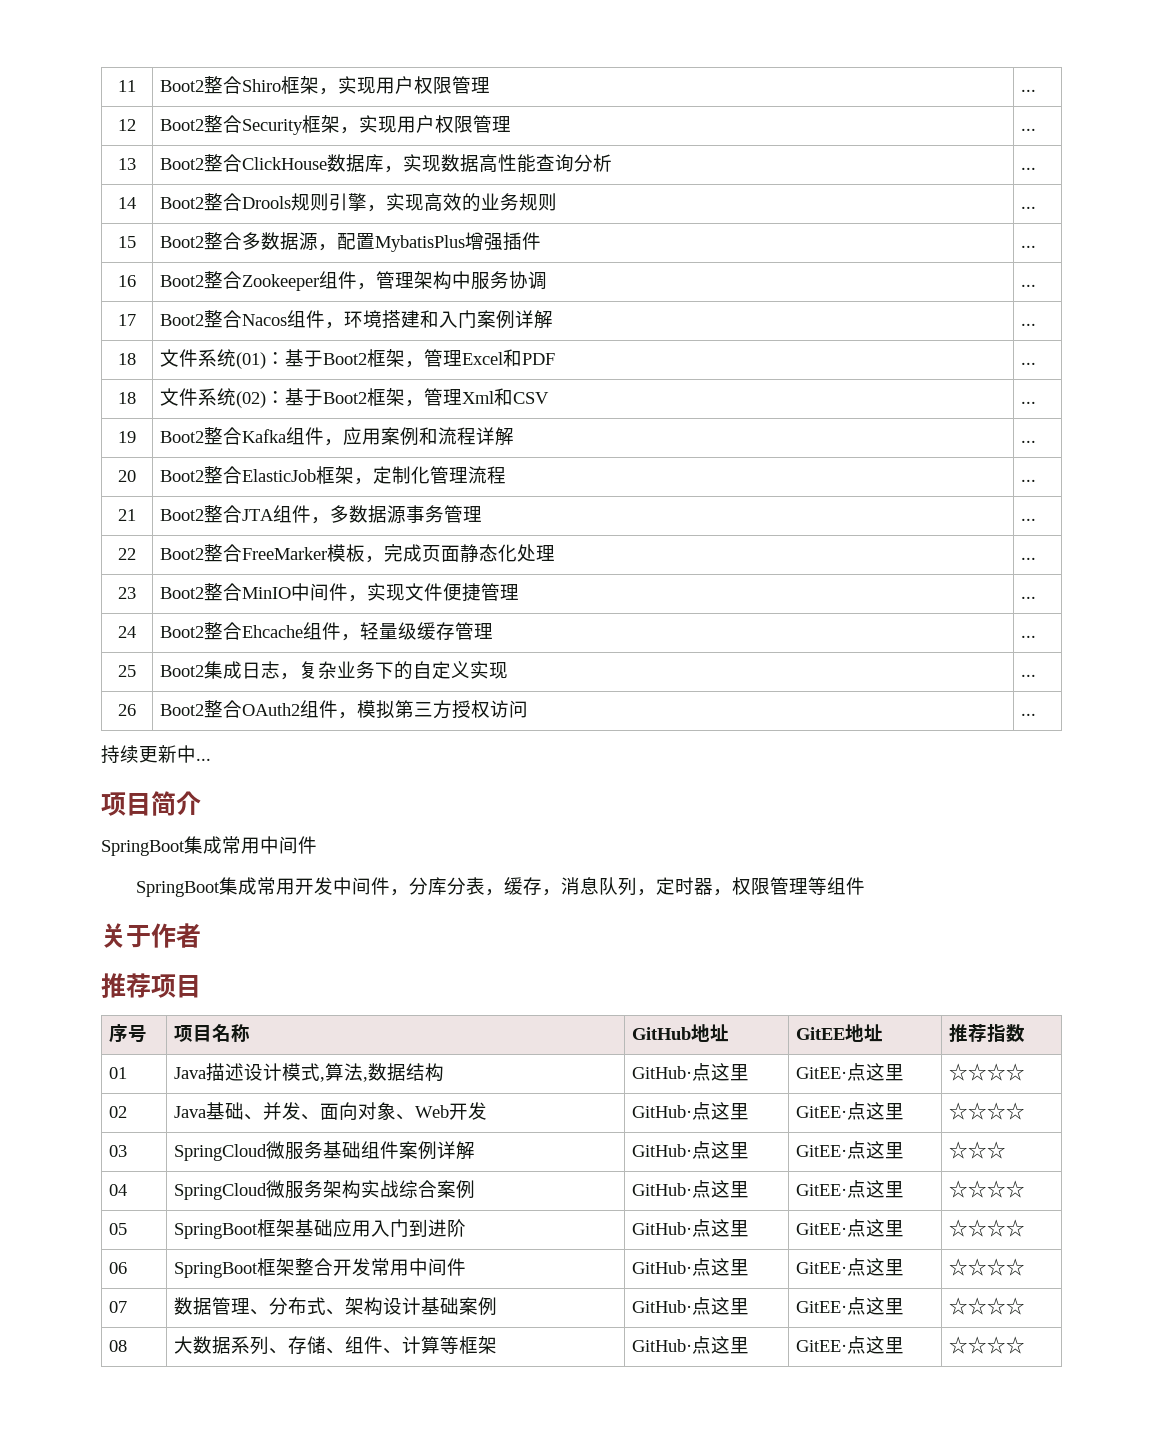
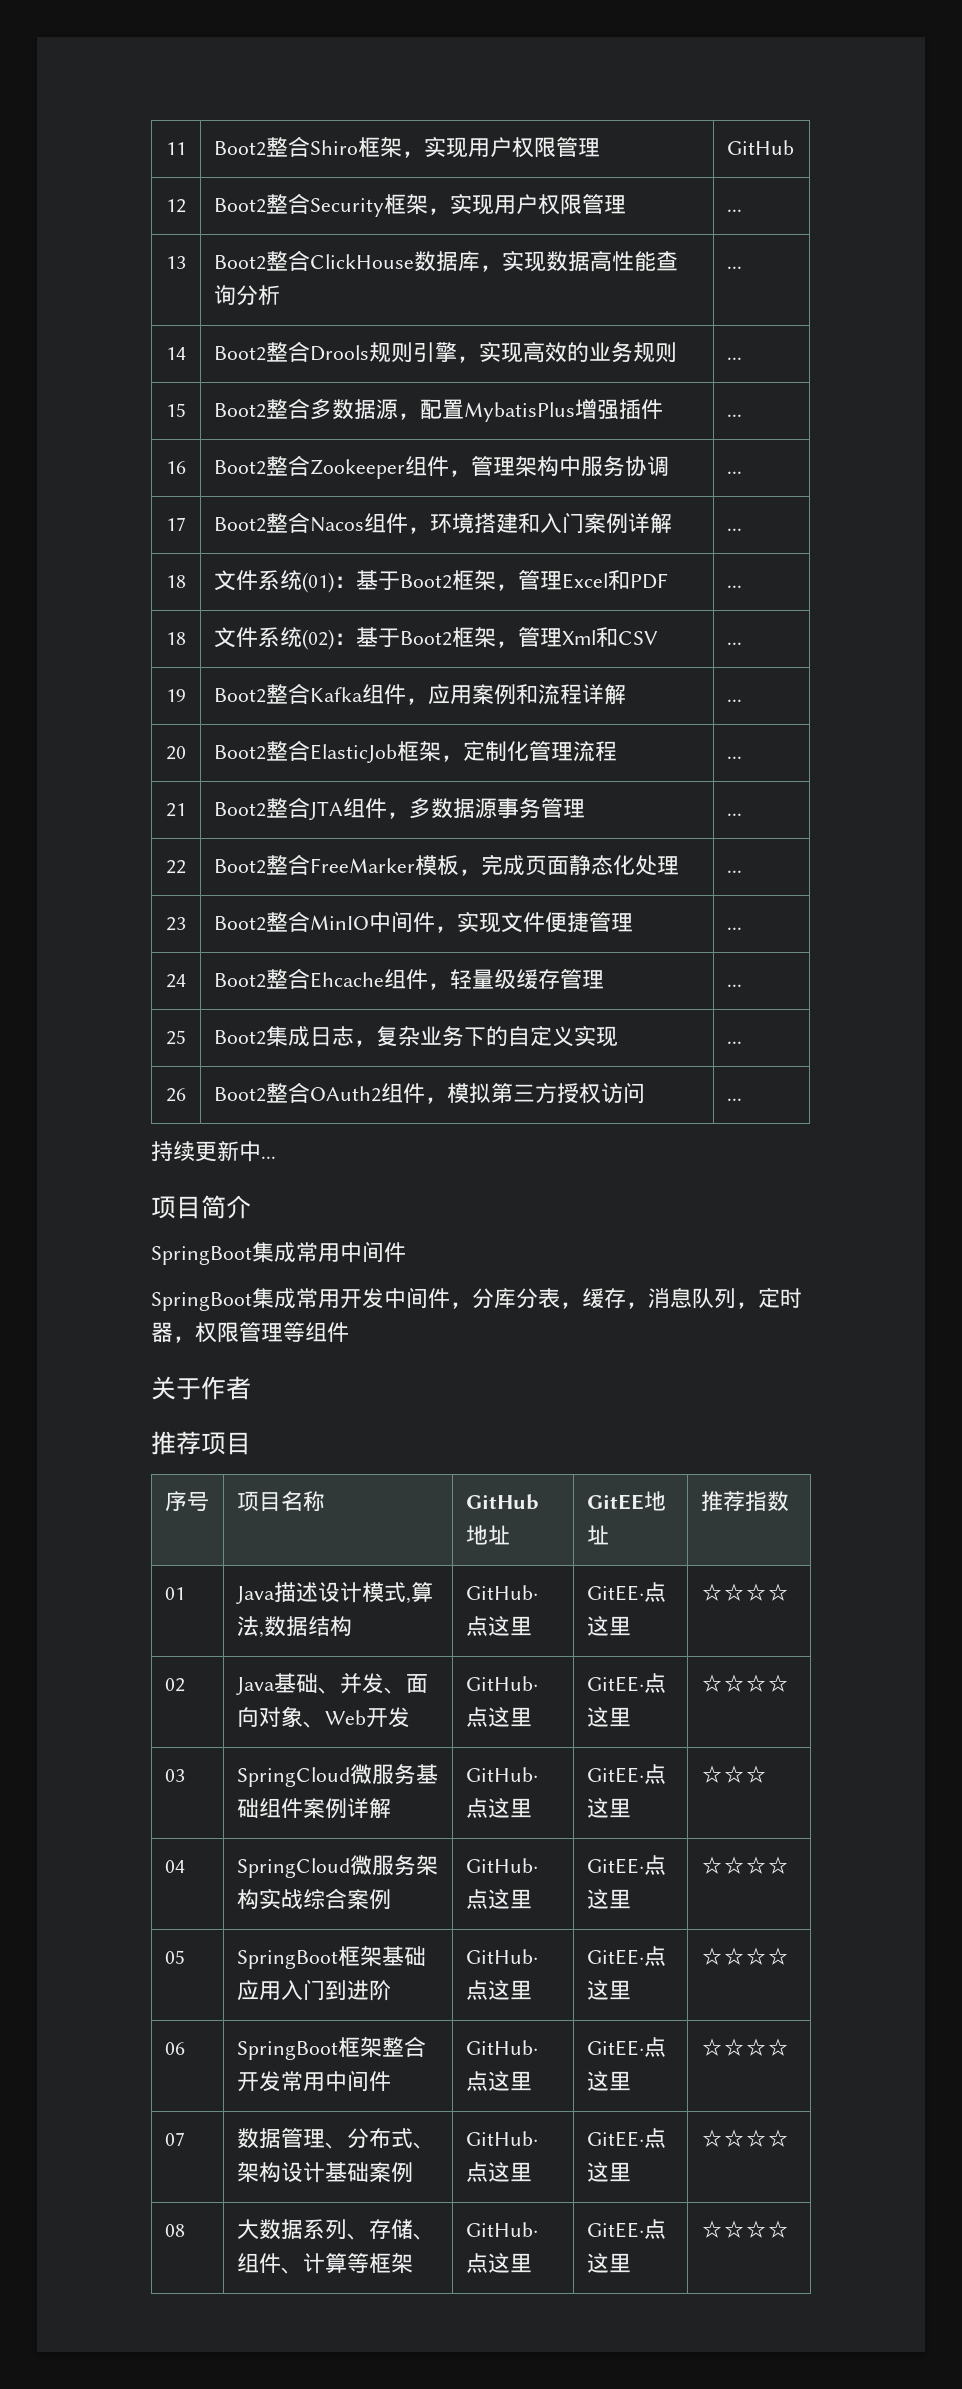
- 11 | Boot2整合Shiro框架，实现用户权限管理 | ...
+ 11 | Boot2整合Shiro框架，实现用户权限管理 | GitHub

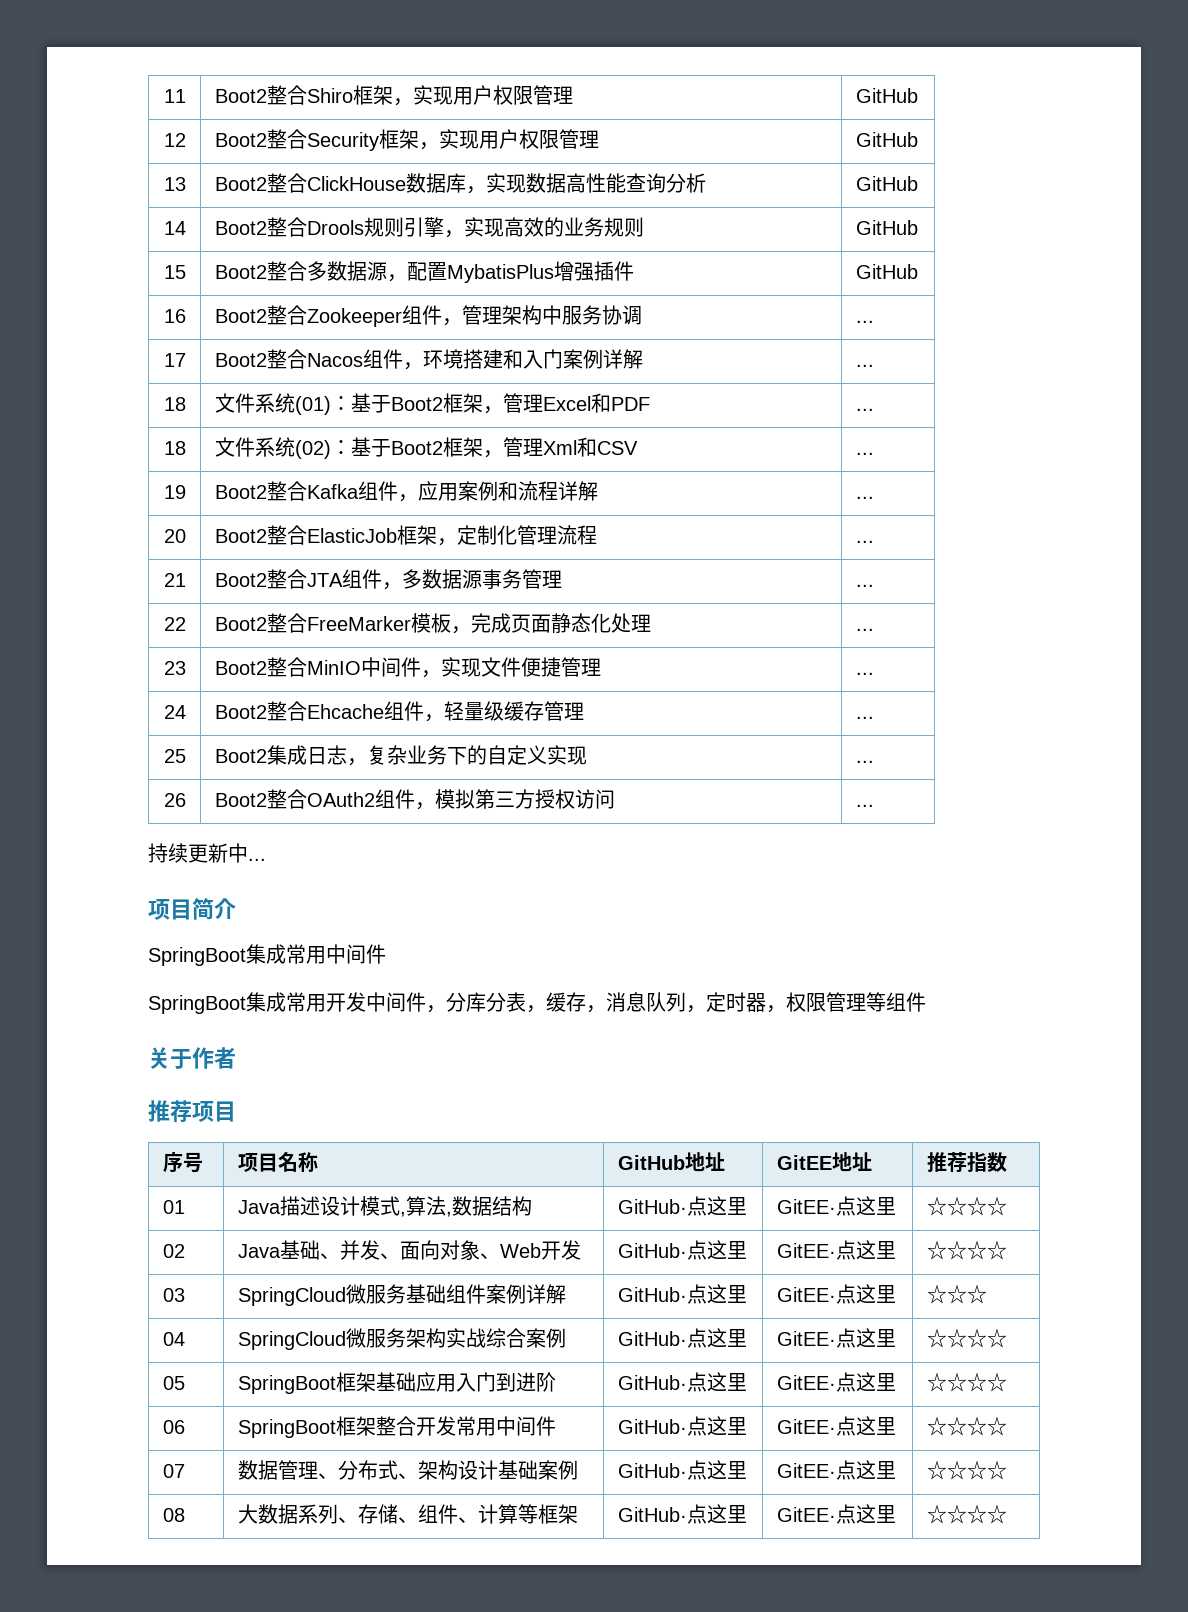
- 12 | Boot2整合Security框架，实现用户权限管理 | ...
+ 12 | Boot2整合Security框架，实现用户权限管理 | GitHub
- 13 | Boot2整合ClickHouse数据库，实现数据高性能查询分析 | ...
+ 13 | Boot2整合ClickHouse数据库，实现数据高性能查询分析 | GitHub
- 14 | Boot2整合Drools规则引擎，实现高效的业务规则 | ...
+ 14 | Boot2整合Drools规则引擎，实现高效的业务规则 | GitHub
- 15 | Boot2整合多数据源，配置MybatisPlus增强插件 | ...
+ 15 | Boot2整合多数据源，配置MybatisPlus增强插件 | GitHub

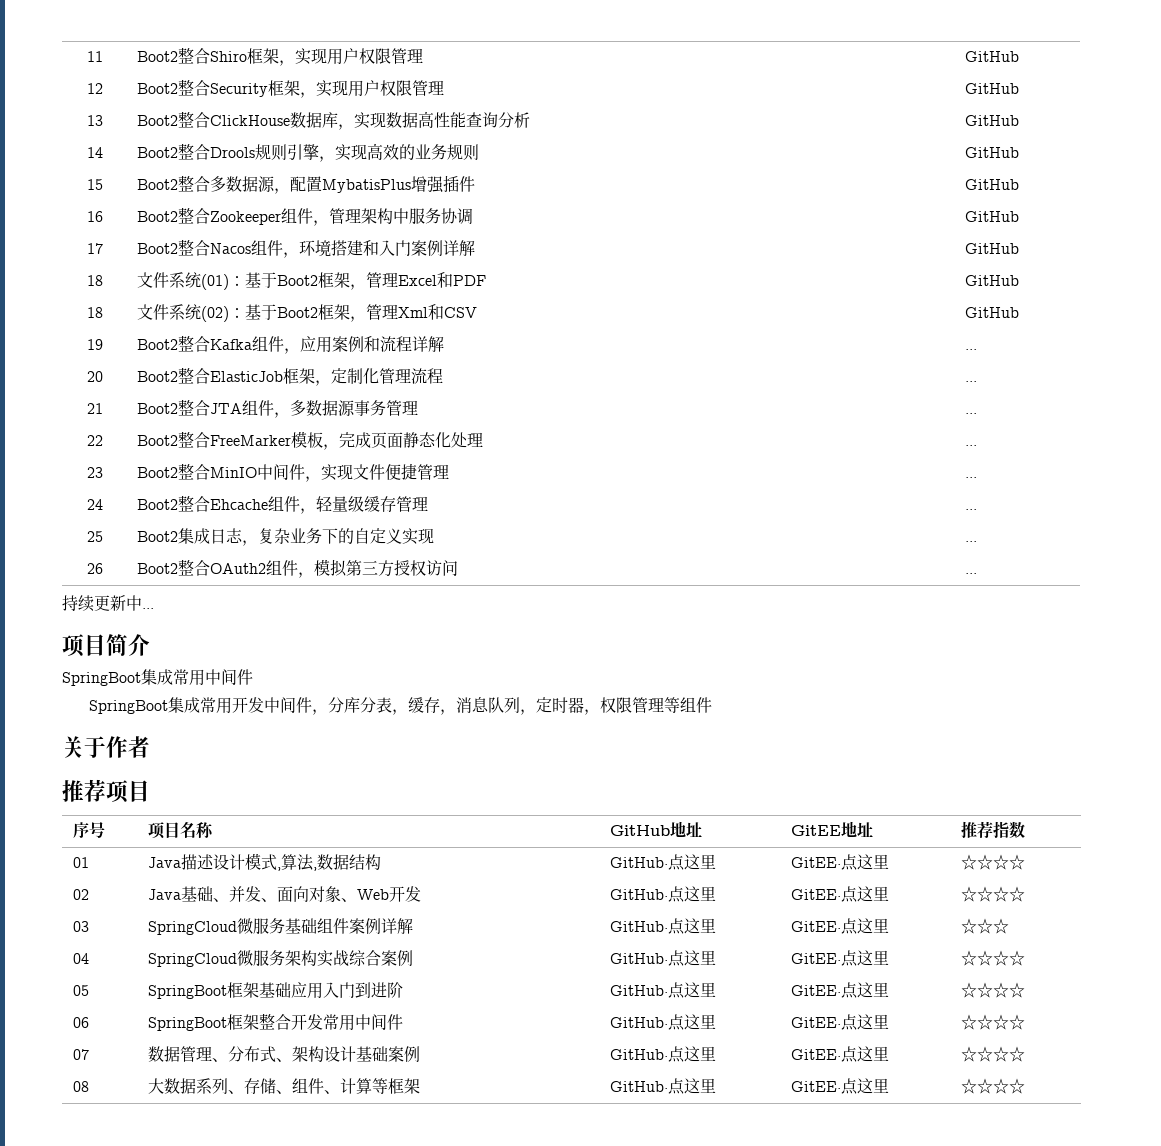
- 16 | Boot2整合Zookeeper组件，管理架构中服务协调 | ...
+ 16 | Boot2整合Zookeeper组件，管理架构中服务协调 | GitHub
- 17 | Boot2整合Nacos组件，环境搭建和入门案例详解 | ...
+ 17 | Boot2整合Nacos组件，环境搭建和入门案例详解 | GitHub
- 18 | 文件系统(01)：基于Boot2框架，管理Excel和PDF | ...
+ 18 | 文件系统(01)：基于Boot2框架，管理Excel和PDF | GitHub
- 18 | 文件系统(02)：基于Boot2框架，管理Xml和CSV | ...
+ 18 | 文件系统(02)：基于Boot2框架，管理Xml和CSV | GitHub

